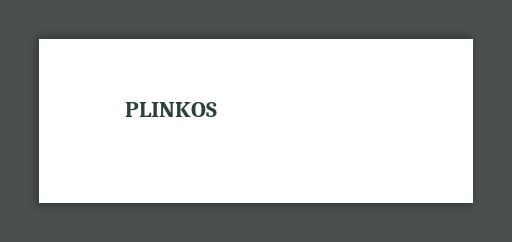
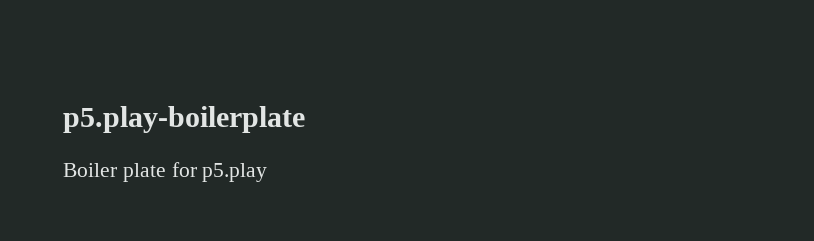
- PLINKOS
+ p5.play-boilerplate
+ Boiler plate for p5.play

